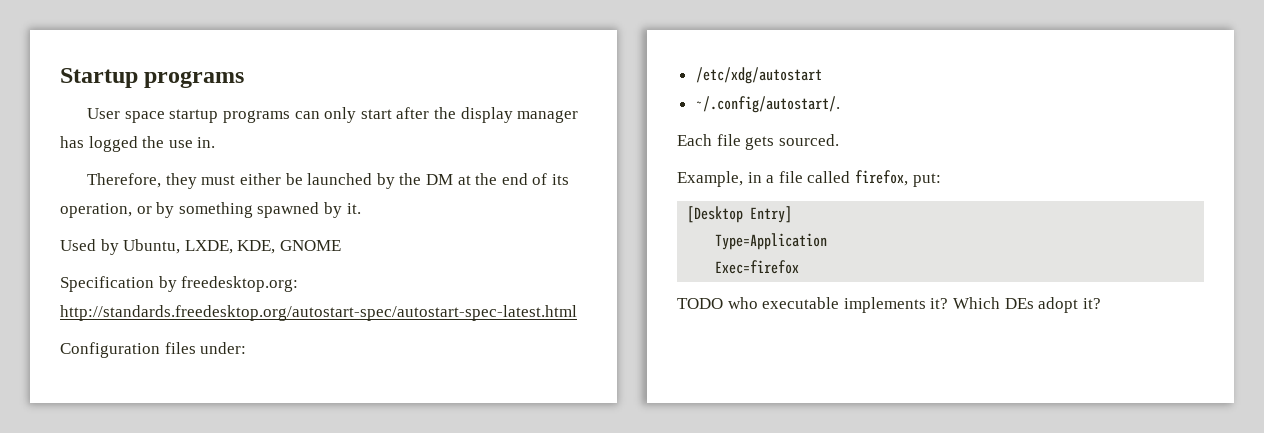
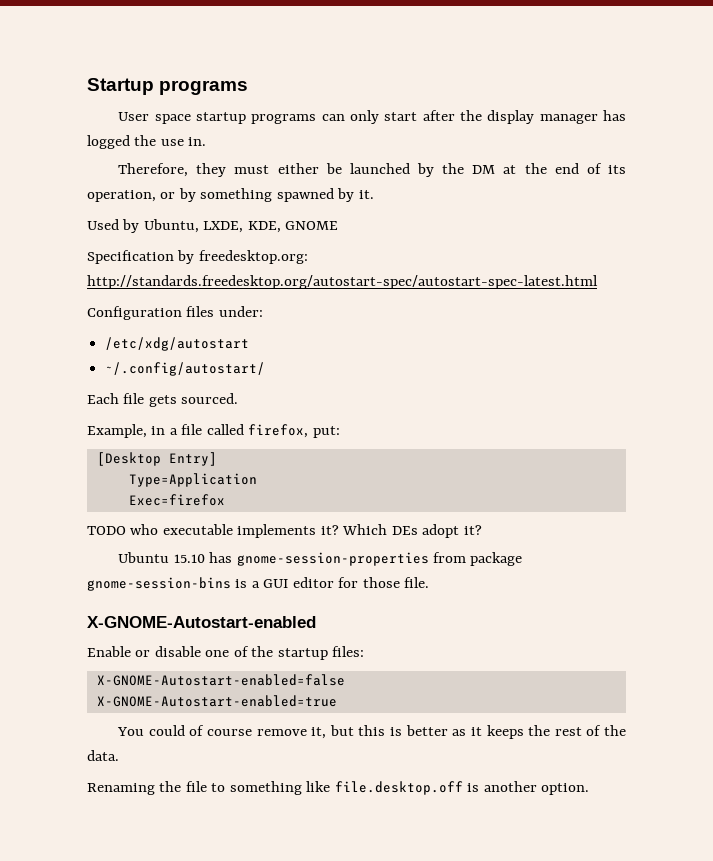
- ~/.config/autostart/.
+ ~/.config/autostart/
+ Ubuntu 15.10 has gnome-session-properties from package gnome-session-bins is a GUI editor for those file.
+ X-GNOME-Autostart-enabled
+ Enable or disable one of the startup files:
+ X-GNOME-Autostart-enabled=false
+ X-GNOME-Autostart-enabled=true
+ You could of course remove it, but this is better as it keeps the rest of the data.
+ Renaming the file to something like file.desktop.off is another option.

